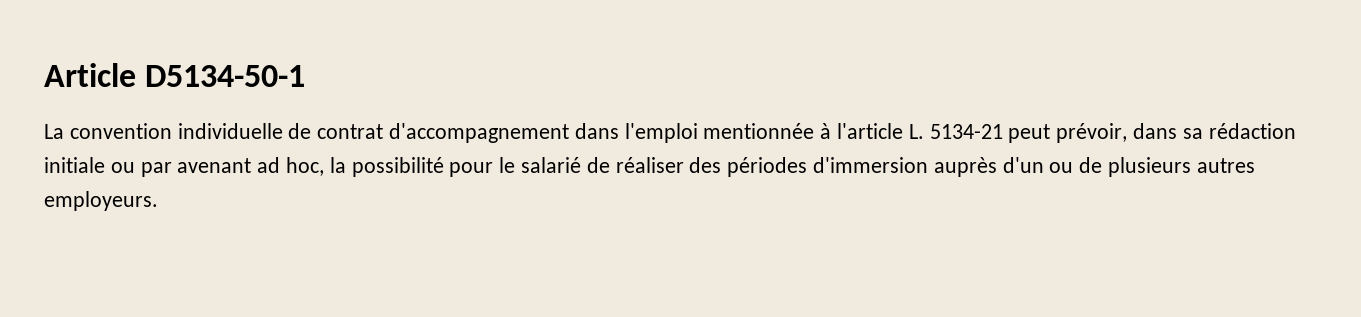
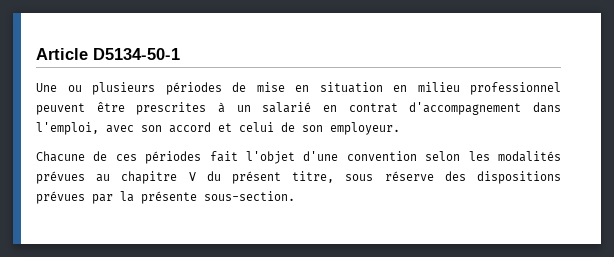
- La convention individuelle de contrat d'accompagnement dans l'emploi mentionnée à l'article L. 5134-21 peut prévoir, dans sa rédaction initiale ou par avenant ad hoc, la possibilité pour le salarié de réaliser des périodes d'immersion auprès d'un ou de plusieurs autres employeurs.
+ Une ou plusieurs périodes de mise en situation en milieu professionnel peuvent être prescrites à un salarié en contrat d'accompagnement dans l'emploi, avec son accord et celui de son employeur.
+ Chacune de ces périodes fait l'objet d'une convention selon les modalités prévues au chapitre V du présent titre, sous réserve des dispositions prévues par la présente sous-section.

